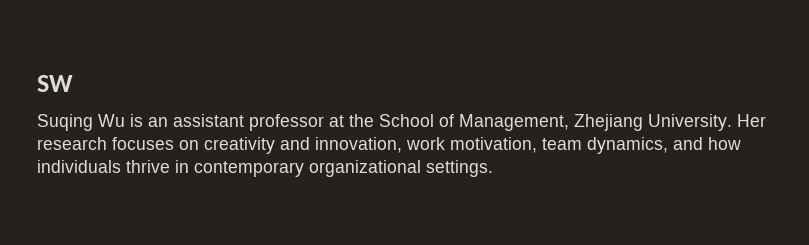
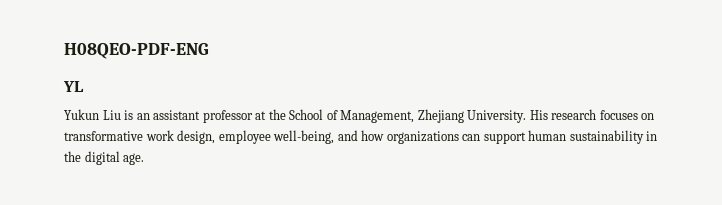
- SW
- Suqing Wu is an assistant professor at the School of Management, Zhejiang University.
+ H08QEO-PDF-ENG
+ YL
+ Yukun Liu is an assistant professor at the School of Management, Zhejiang University.
- Her research focuses on creativity and innovation, work motivation, team dynamics, and how individuals thrive in contemporary organizational settings.
+ His research focuses on transformative work design, employee well-being, and how organizations can support human sustainability in the digital age.

